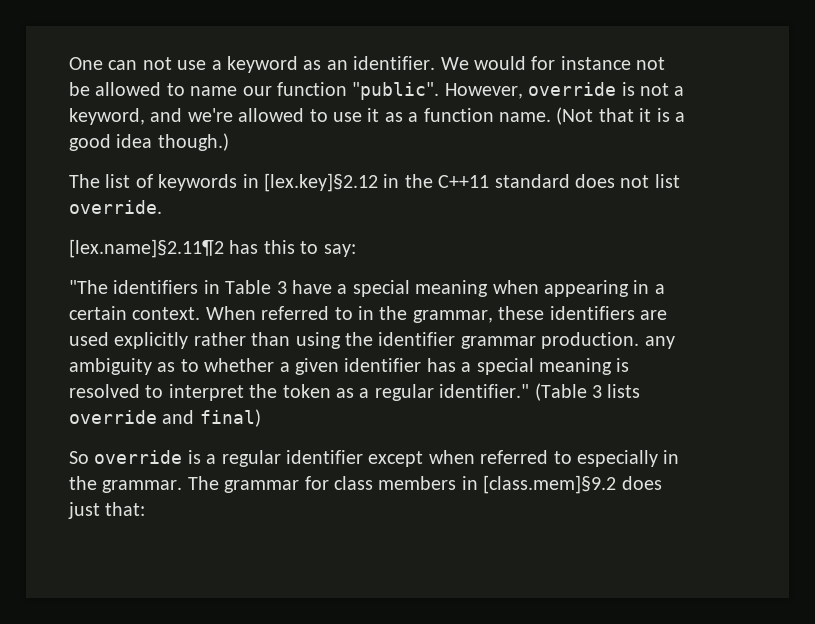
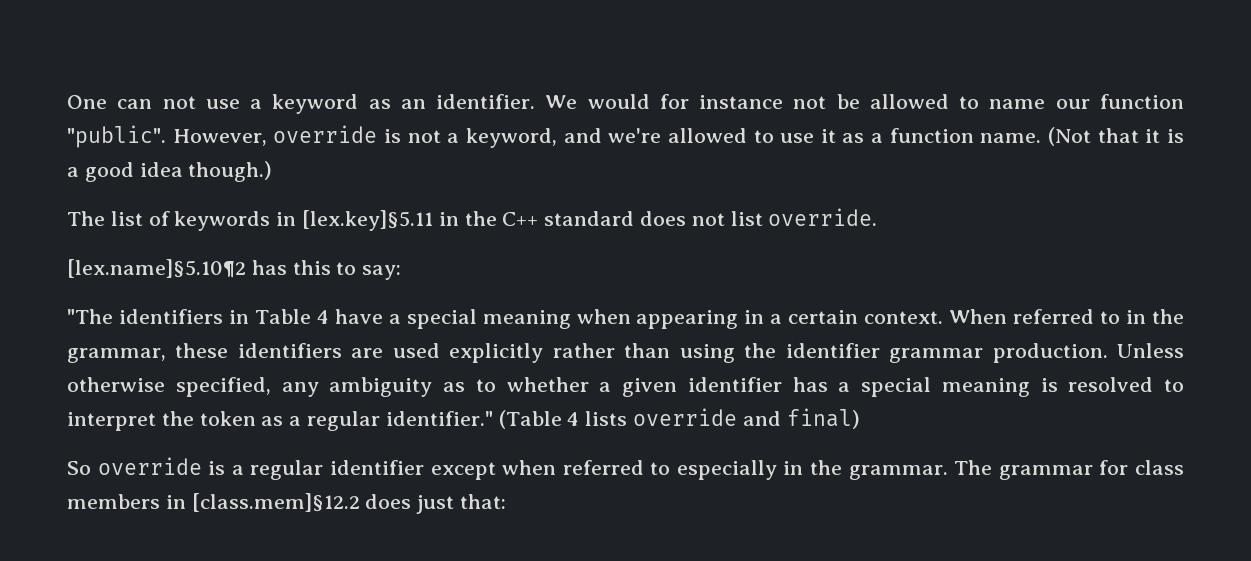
- The list of keywords in [lex.key]§2.12 in the C++11 standard does not list override.
+ The list of keywords in [lex.key]§5.11 in the C++ standard does not list override.
- [lex.name]§2.11¶2 has this to say:
+ [lex.name]§5.10¶2 has this to say:
- "The identifiers in Table 3 have a special meaning when appearing in a certain context.
+ "The identifiers in Table 4 have a special meaning when appearing in a certain context.
- When referred to in the grammar, these identifiers are used explicitly rather than using the identifier grammar production. any ambiguity as to whether a given identifier has a special meaning is resolved to interpret the token as a regular identifier."
+ When referred to in the grammar, these identifiers are used explicitly rather than using the identifier grammar production. Unless otherwise specified, any ambiguity as to whether a given identifier has a special meaning is resolved to interpret the token as a regular identifier."
- (Table 3 lists override and final)
+ (Table 4 lists override and final)
- The grammar for class members in [class.mem]§9.2 does just that:
+ The grammar for class members in [class.mem]§12.2 does just that:

